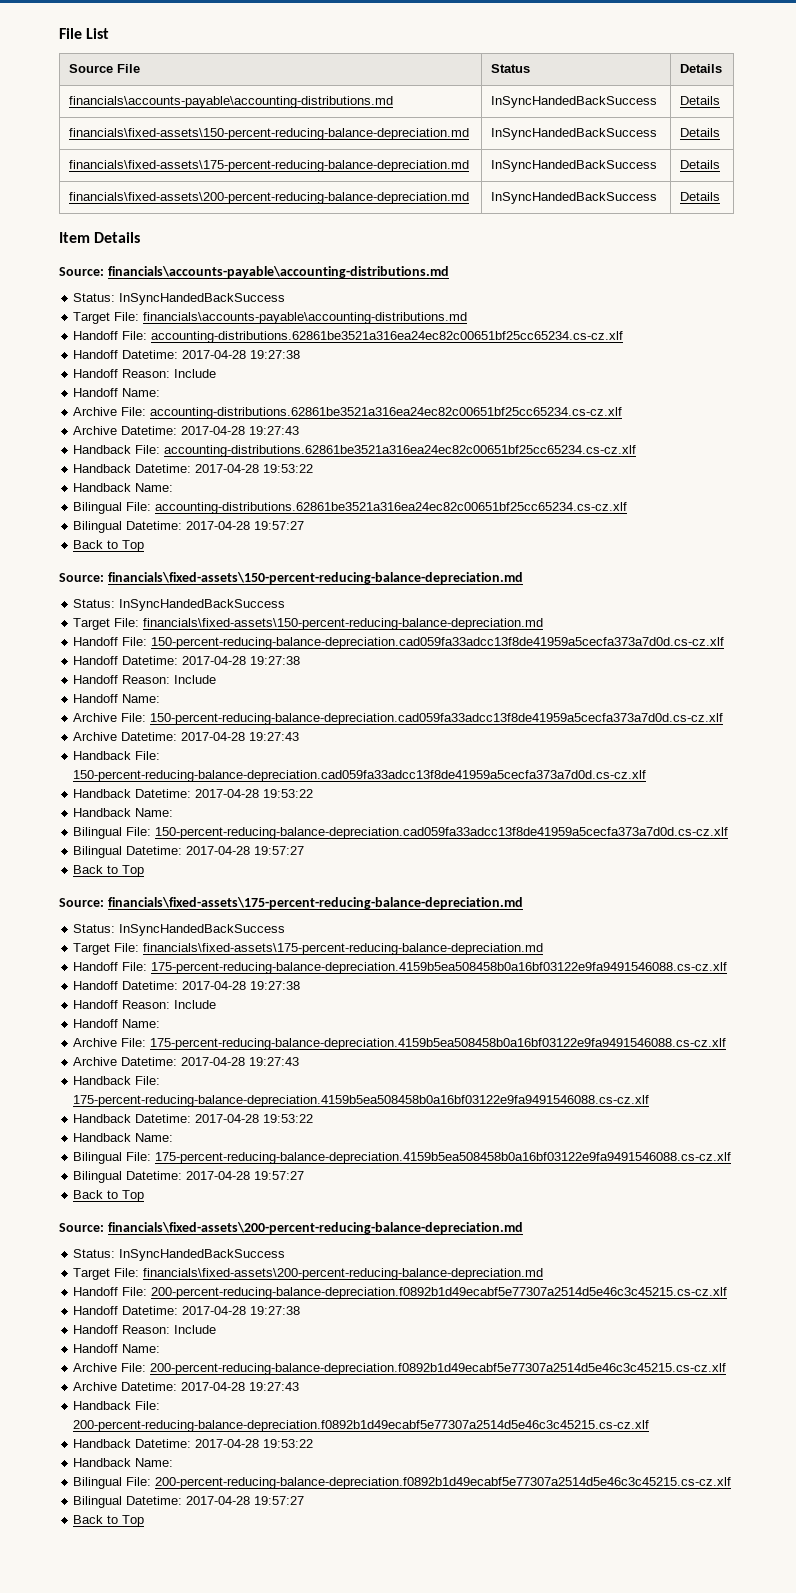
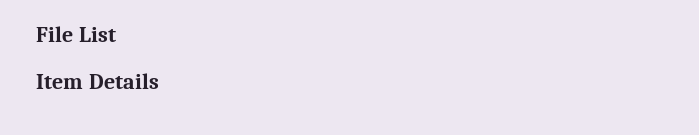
- Source File | Status | Details
- financials\accounts-payable\accounting-distributions.md | InSyncHandedBackSuccess | Details
- financials\fixed-assets\150-percent-reducing-balance-depreciation.md | InSyncHandedBackSuccess | Details
- financials\fixed-assets\175-percent-reducing-balance-depreciation.md | InSyncHandedBackSuccess | Details
- financials\fixed-assets\200-percent-reducing-balance-depreciation.md | InSyncHandedBackSuccess | Details
  Item Details
- Source: financials\accounts-payable\accounting-distributions.md
- Status: InSyncHandedBackSuccess
- Target File: financials\accounts-payable\accounting-distributions.md
- Handoff File: accounting-distributions.62861be3521a316ea24ec82c00651bf25cc65234.cs-cz.xlf
- Handoff Datetime: 2017-04-28 19:27:38
- Handoff Reason: Include
- Handoff Name:
- Archive File: accounting-distributions.62861be3521a316ea24ec82c00651bf25cc65234.cs-cz.xlf
- Archive Datetime: 2017-04-28 19:27:43
- Handback File: accounting-distributions.62861be3521a316ea24ec82c00651bf25cc65234.cs-cz.xlf
- Handback Datetime: 2017-04-28 19:53:22
- Handback Name:
- Bilingual File: accounting-distributions.62861be3521a316ea24ec82c00651bf25cc65234.cs-cz.xlf
- Bilingual Datetime: 2017-04-28 19:57:27
- Back to Top
- Source: financials\fixed-assets\150-percent-reducing-balance-depreciation.md
- Status: InSyncHandedBackSuccess
- Target File: financials\fixed-assets\150-percent-reducing-balance-depreciation.md
- Handoff File: 150-percent-reducing-balance-depreciation.cad059fa33adcc13f8de41959a5cecfa373a7d0d.cs-cz.xlf
- Handoff Datetime: 2017-04-28 19:27:38
- Handoff Reason: Include
- Handoff Name:
- Archive File: 150-percent-reducing-balance-depreciation.cad059fa33adcc13f8de41959a5cecfa373a7d0d.cs-cz.xlf
- Archive Datetime: 2017-04-28 19:27:43
- Handback File: 150-percent-reducing-balance-depreciation.cad059fa33adcc13f8de41959a5cecfa373a7d0d.cs-cz.xlf
- Handback Datetime: 2017-04-28 19:53:22
- Handback Name:
- Bilingual File: 150-percent-reducing-balance-depreciation.cad059fa33adcc13f8de41959a5cecfa373a7d0d.cs-cz.xlf
- Bilingual Datetime: 2017-04-28 19:57:27
- Back to Top
- Source: financials\fixed-assets\175-percent-reducing-balance-depreciation.md
- Status: InSyncHandedBackSuccess
- Target File: financials\fixed-assets\175-percent-reducing-balance-depreciation.md
- Handoff File: 175-percent-reducing-balance-depreciation.4159b5ea508458b0a16bf03122e9fa9491546088.cs-cz.xlf
- Handoff Datetime: 2017-04-28 19:27:38
- Handoff Reason: Include
- Handoff Name:
- Archive File: 175-percent-reducing-balance-depreciation.4159b5ea508458b0a16bf03122e9fa9491546088.cs-cz.xlf
- Archive Datetime: 2017-04-28 19:27:43
- Handback File: 175-percent-reducing-balance-depreciation.4159b5ea508458b0a16bf03122e9fa9491546088.cs-cz.xlf
- Handback Datetime: 2017-04-28 19:53:22
- Handback Name:
- Bilingual File: 175-percent-reducing-balance-depreciation.4159b5ea508458b0a16bf03122e9fa9491546088.cs-cz.xlf
- Bilingual Datetime: 2017-04-28 19:57:27
- Back to Top
- Source: financials\fixed-assets\200-percent-reducing-balance-depreciation.md
- Status: InSyncHandedBackSuccess
- Target File: financials\fixed-assets\200-percent-reducing-balance-depreciation.md
- Handoff File: 200-percent-reducing-balance-depreciation.f0892b1d49ecabf5e77307a2514d5e46c3c45215.cs-cz.xlf
- Handoff Datetime: 2017-04-28 19:27:38
- Handoff Reason: Include
- Handoff Name:
- Archive File: 200-percent-reducing-balance-depreciation.f0892b1d49ecabf5e77307a2514d5e46c3c45215.cs-cz.xlf
- Archive Datetime: 2017-04-28 19:27:43
- Handback File: 200-percent-reducing-balance-depreciation.f0892b1d49ecabf5e77307a2514d5e46c3c45215.cs-cz.xlf
- Handback Datetime: 2017-04-28 19:53:22
- Handback Name:
- Bilingual File: 200-percent-reducing-balance-depreciation.f0892b1d49ecabf5e77307a2514d5e46c3c45215.cs-cz.xlf
- Bilingual Datetime: 2017-04-28 19:57:27
- Back to Top

